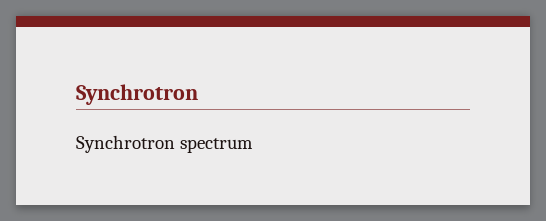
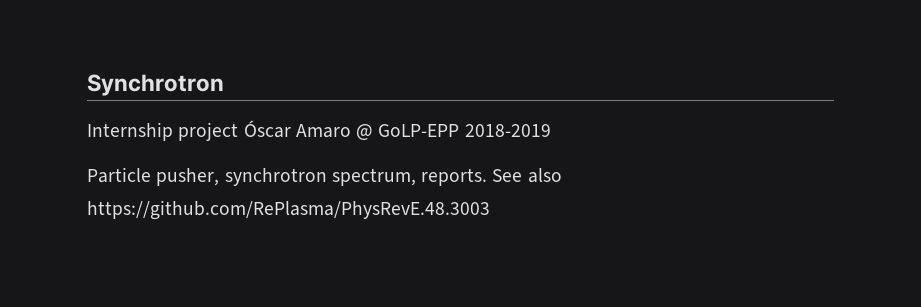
- Synchrotron spectrum
+ Internship project Óscar Amaro @ GoLP-EPP 2018-2019
+ Particle pusher, synchrotron spectrum, reports. See also https://github.com/RePlasma/PhysRevE.48.3003

